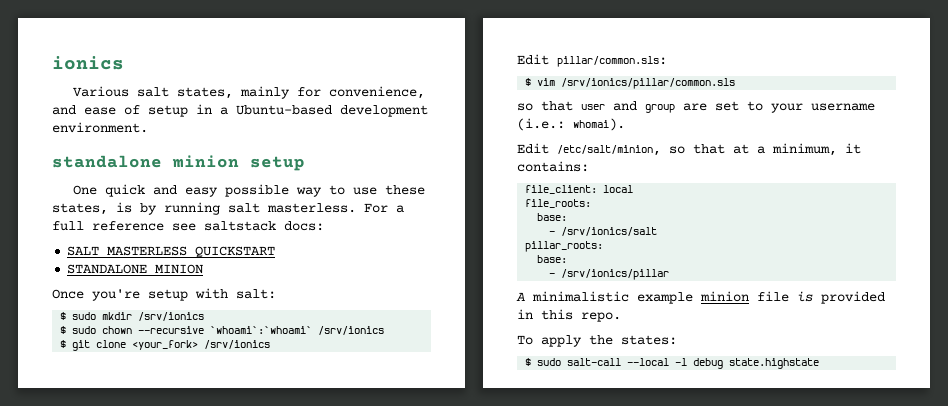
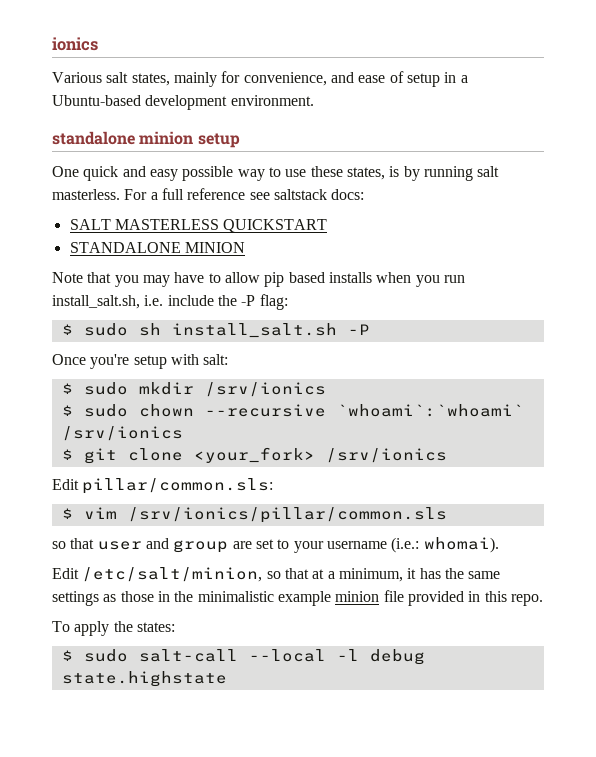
+ Note that you may have to allow pip based installs when you run install_salt.sh, i.e. include the -P flag:
+ $ sudo sh install_salt.sh -P
- Edit /etc/salt/minion, so that at a minimum, it contains:
- file_client: local
- file_roots:
- base:
- - /srv/ionics/salt
- pillar_roots:
- base:
- - /srv/ionics/pillar
- A minimalistic example minion file is provided in this repo.
+ Edit /etc/salt/minion, so that at a minimum, it has the same settings as those in the minimalistic example minion file provided in this repo.

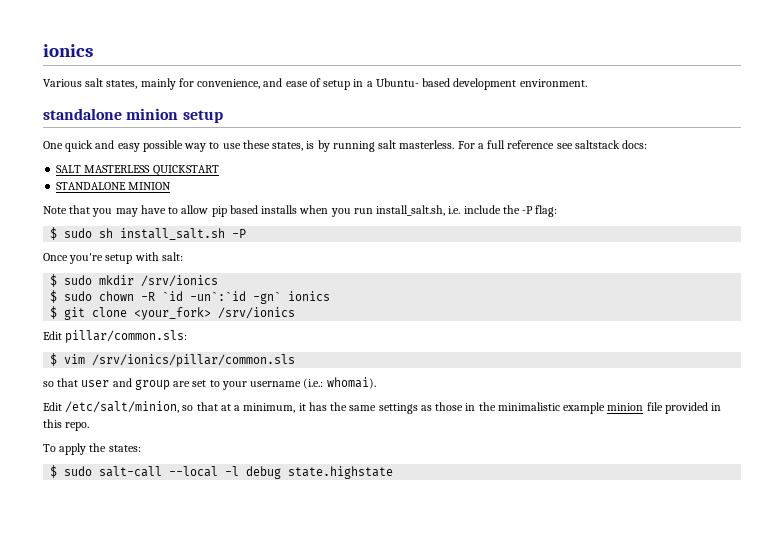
- Various salt states, mainly for convenience, and ease of setup in a Ubuntu-based development environment.
+ Various salt states, mainly for convenience, and ease of setup in a Ubuntu- based development environment.
- $ sudo chown --recursive `whoami`:`whoami` /srv/ionics
+ $ sudo chown -R `id -un`:`id -gn` ionics

